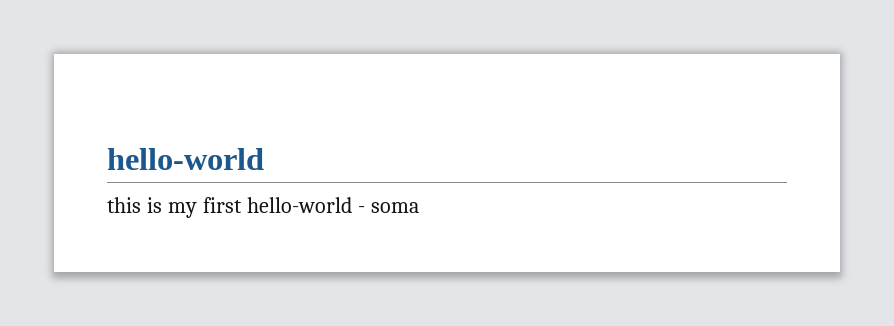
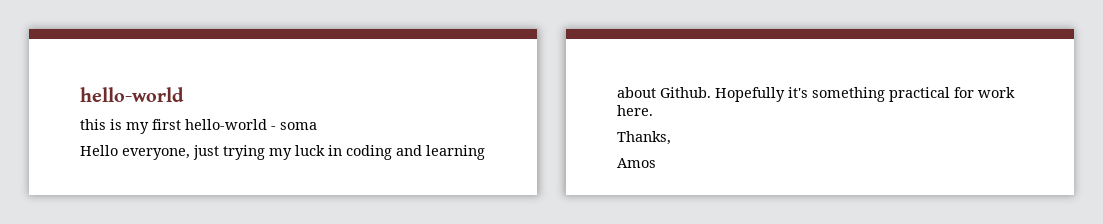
+ Hello everyone, just trying my luck in coding and learning about Github. Hopefully it's something practical for work here.
+ Thanks,
+ Amos

